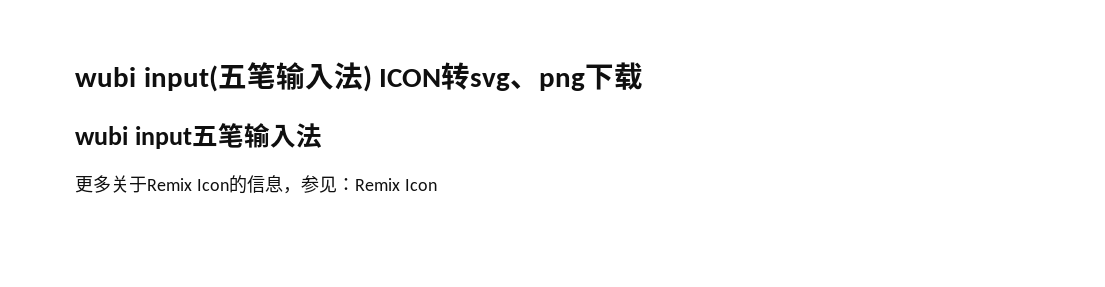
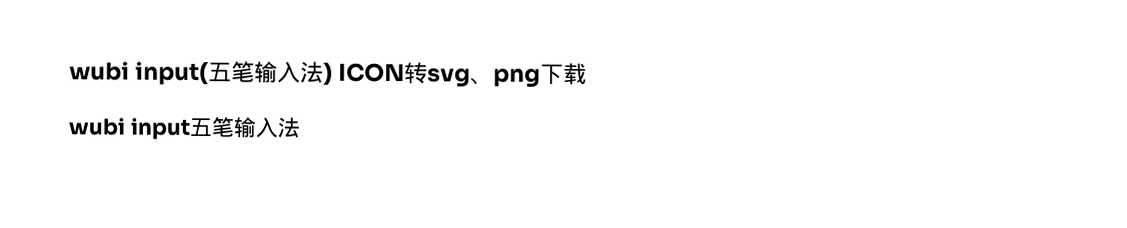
- 更多关于Remix Icon的信息，参见：Remix Icon

